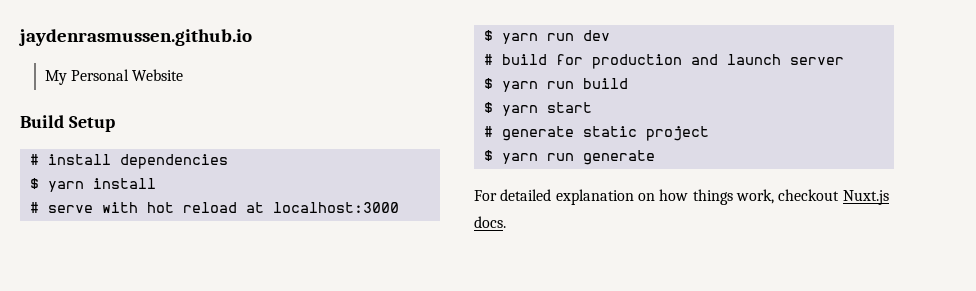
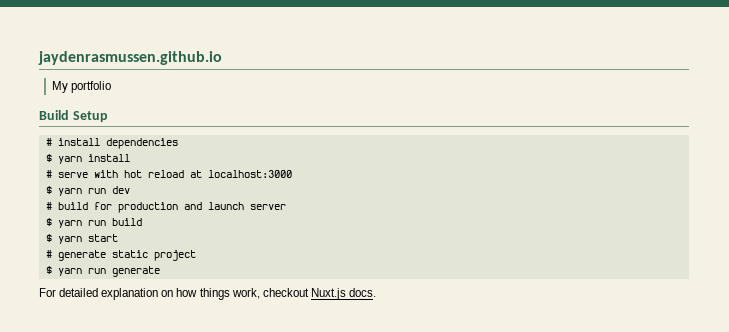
- My Personal Website
+ My portfolio

